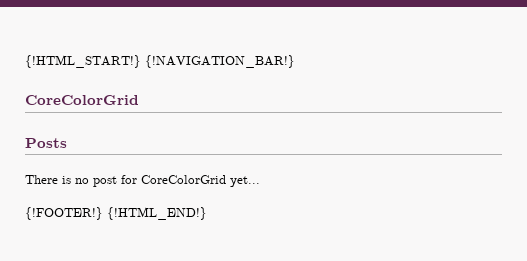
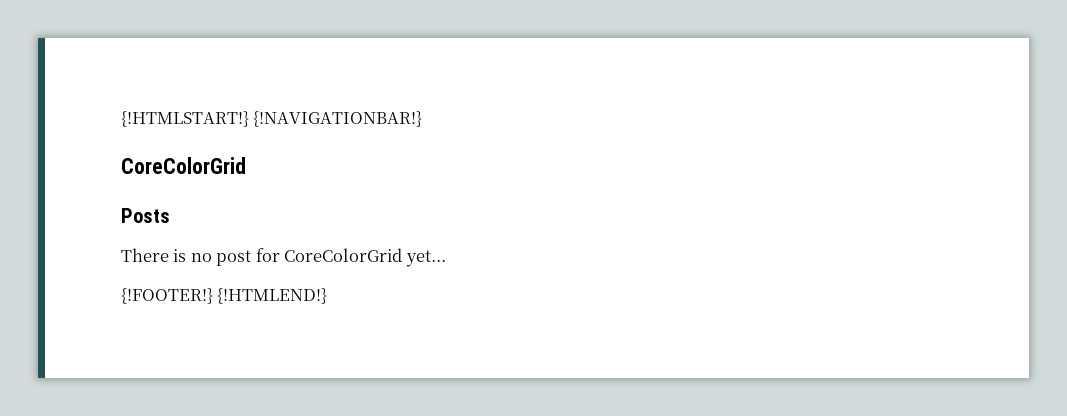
- {!HTML_START!} {!NAVIGATION_BAR!}
+ {!HTMLSTART!} {!NAVIGATIONBAR!}
- {!FOOTER!} {!HTML_END!}
+ {!FOOTER!} {!HTMLEND!}

